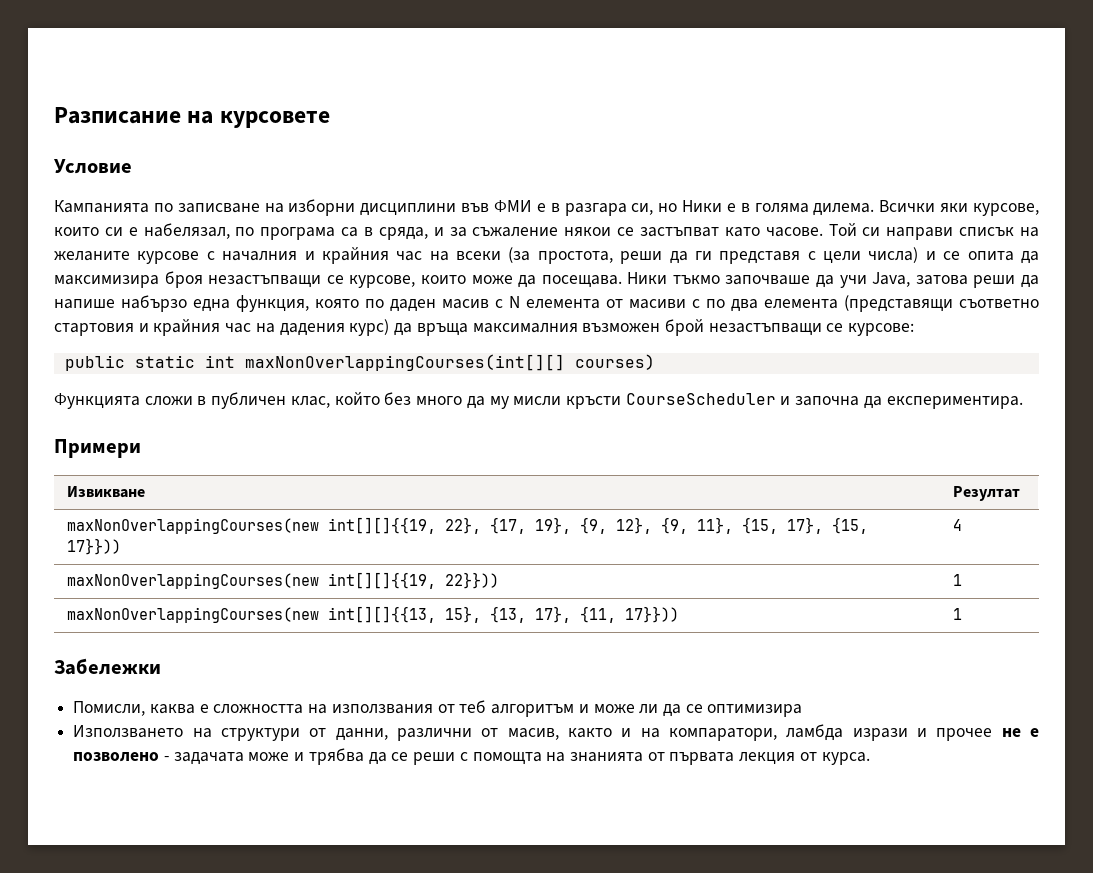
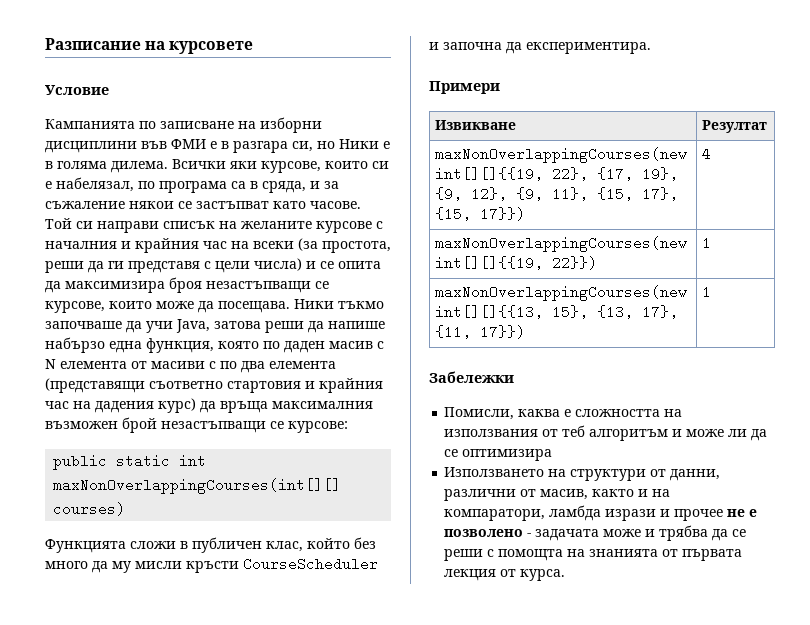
- maxNonOverlappingCourses(new int[][]{{19, 22}, {17, 19}, {9, 12}, {9, 11}, {15, 17}, {15, 17}})) | 4
+ maxNonOverlappingCourses(new int[][]{{19, 22}, {17, 19}, {9, 12}, {9, 11}, {15, 17}, {15, 17}}) | 4
- maxNonOverlappingCourses(new int[][]{{19, 22}})) | 1
+ maxNonOverlappingCourses(new int[][]{{19, 22}}) | 1
- maxNonOverlappingCourses(new int[][]{{13, 15}, {13, 17}, {11, 17}})) | 1
+ maxNonOverlappingCourses(new int[][]{{13, 15}, {13, 17}, {11, 17}}) | 1

